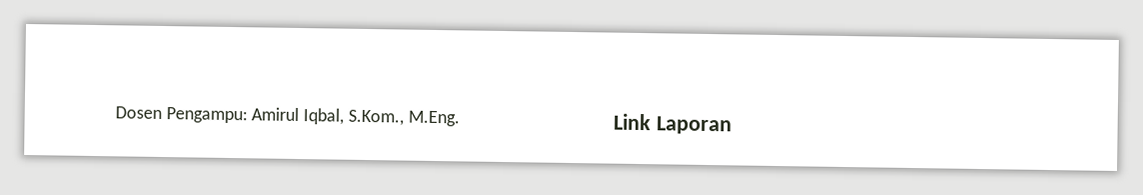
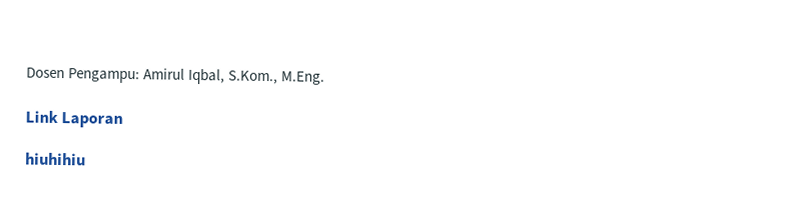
+ hiuhihiu

